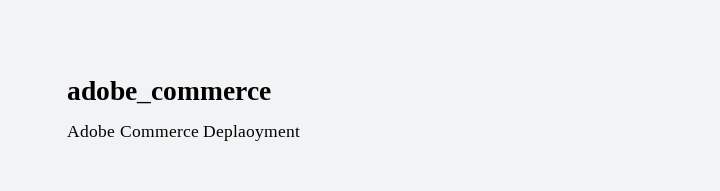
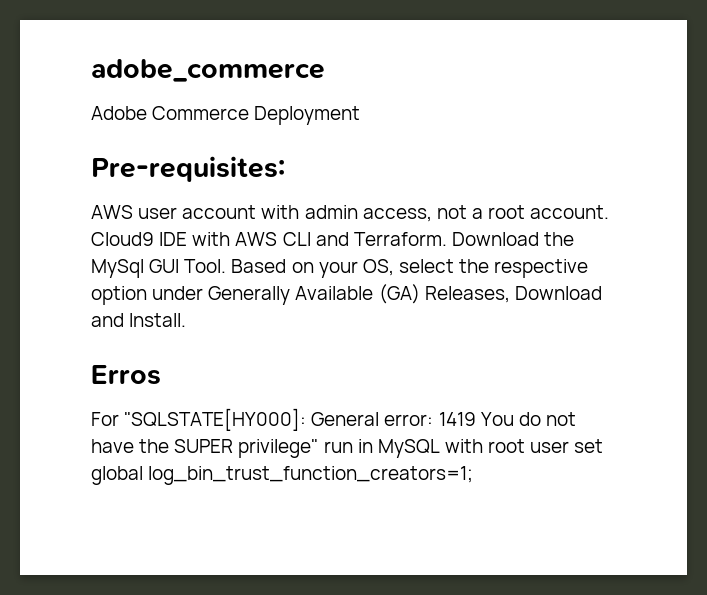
- Adobe Commerce Deplaoyment
+ Adobe Commerce Deployment
+ Pre-requisites:
+ AWS user account with admin access, not a root account. Cloud9 IDE with AWS CLI and Terraform. Download the MySql GUI Tool. Based on your OS, select the respective option under Generally Available (GA) Releases, Download and Install.
+ Erros
+ For "SQLSTATE[HY000]: General error: 1419 You do not have the SUPER privilege" run in MySQL with root user set global log_bin_trust_function_creators=1;

